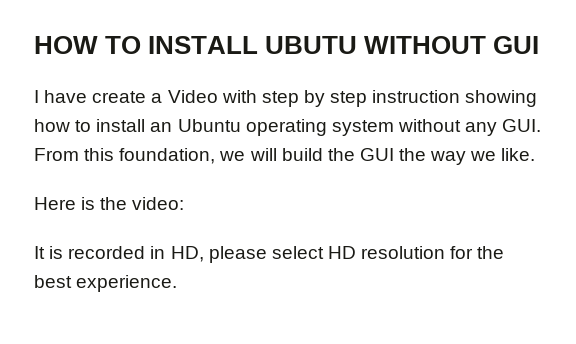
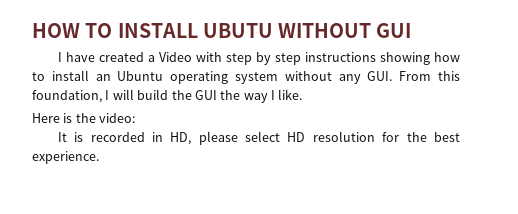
- I have create a Video with step by step instruction showing how to install an Ubuntu operating system without any GUI. From this foundation, we will build the GUI the way we like.
+ I have created a Video with step by step instructions showing how to install an Ubuntu operating system without any GUI. From this foundation, I will build the GUI the way I like.

